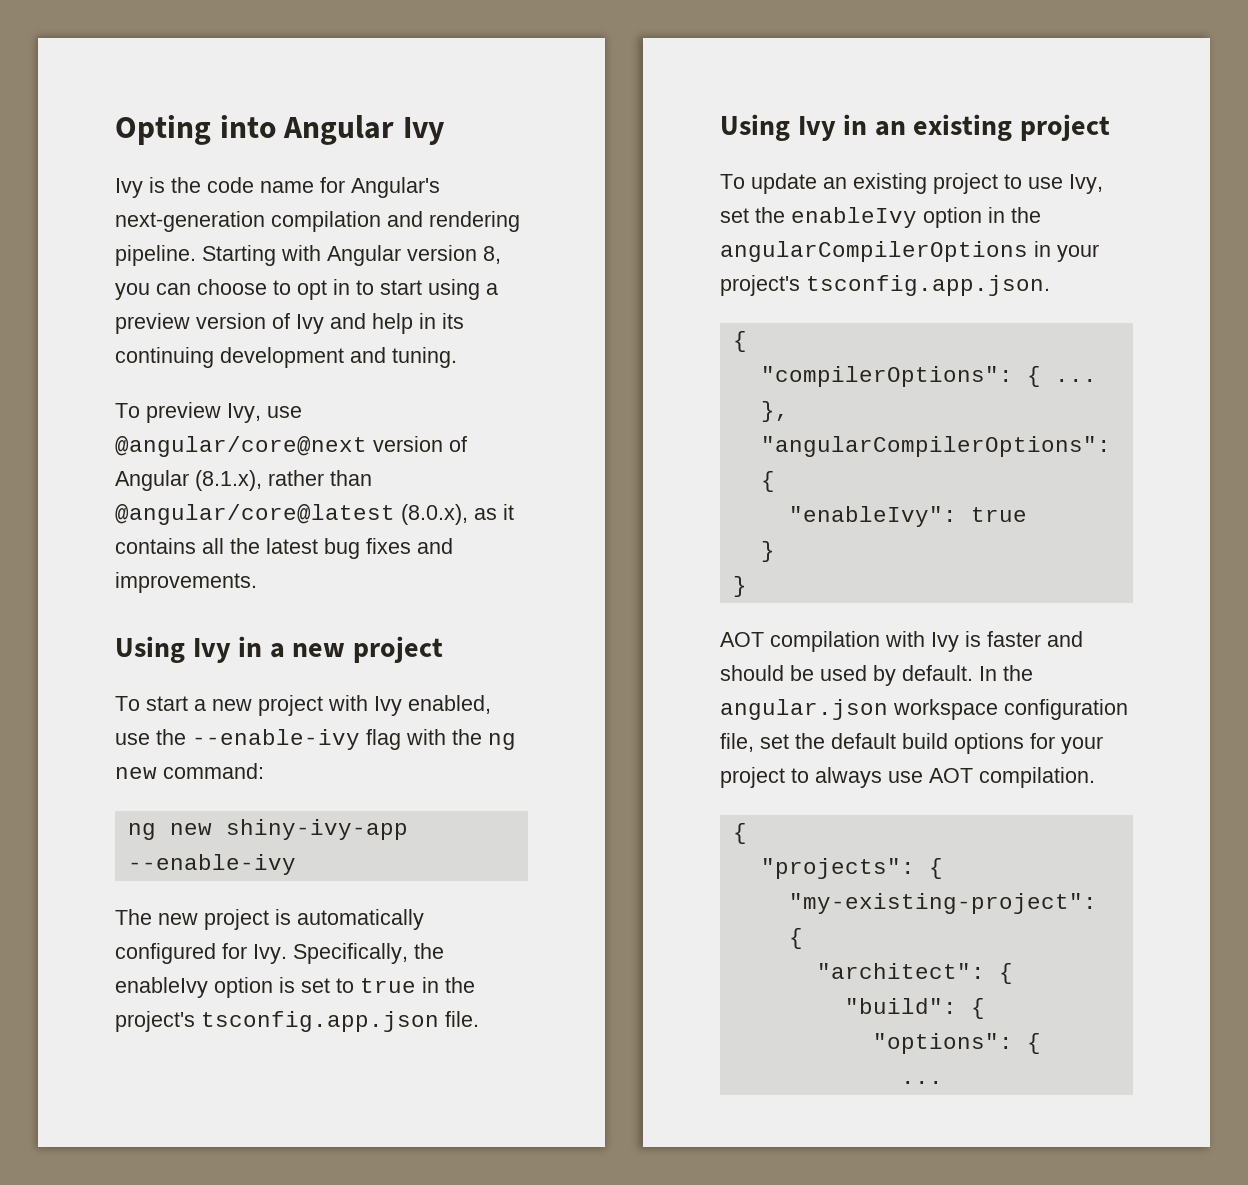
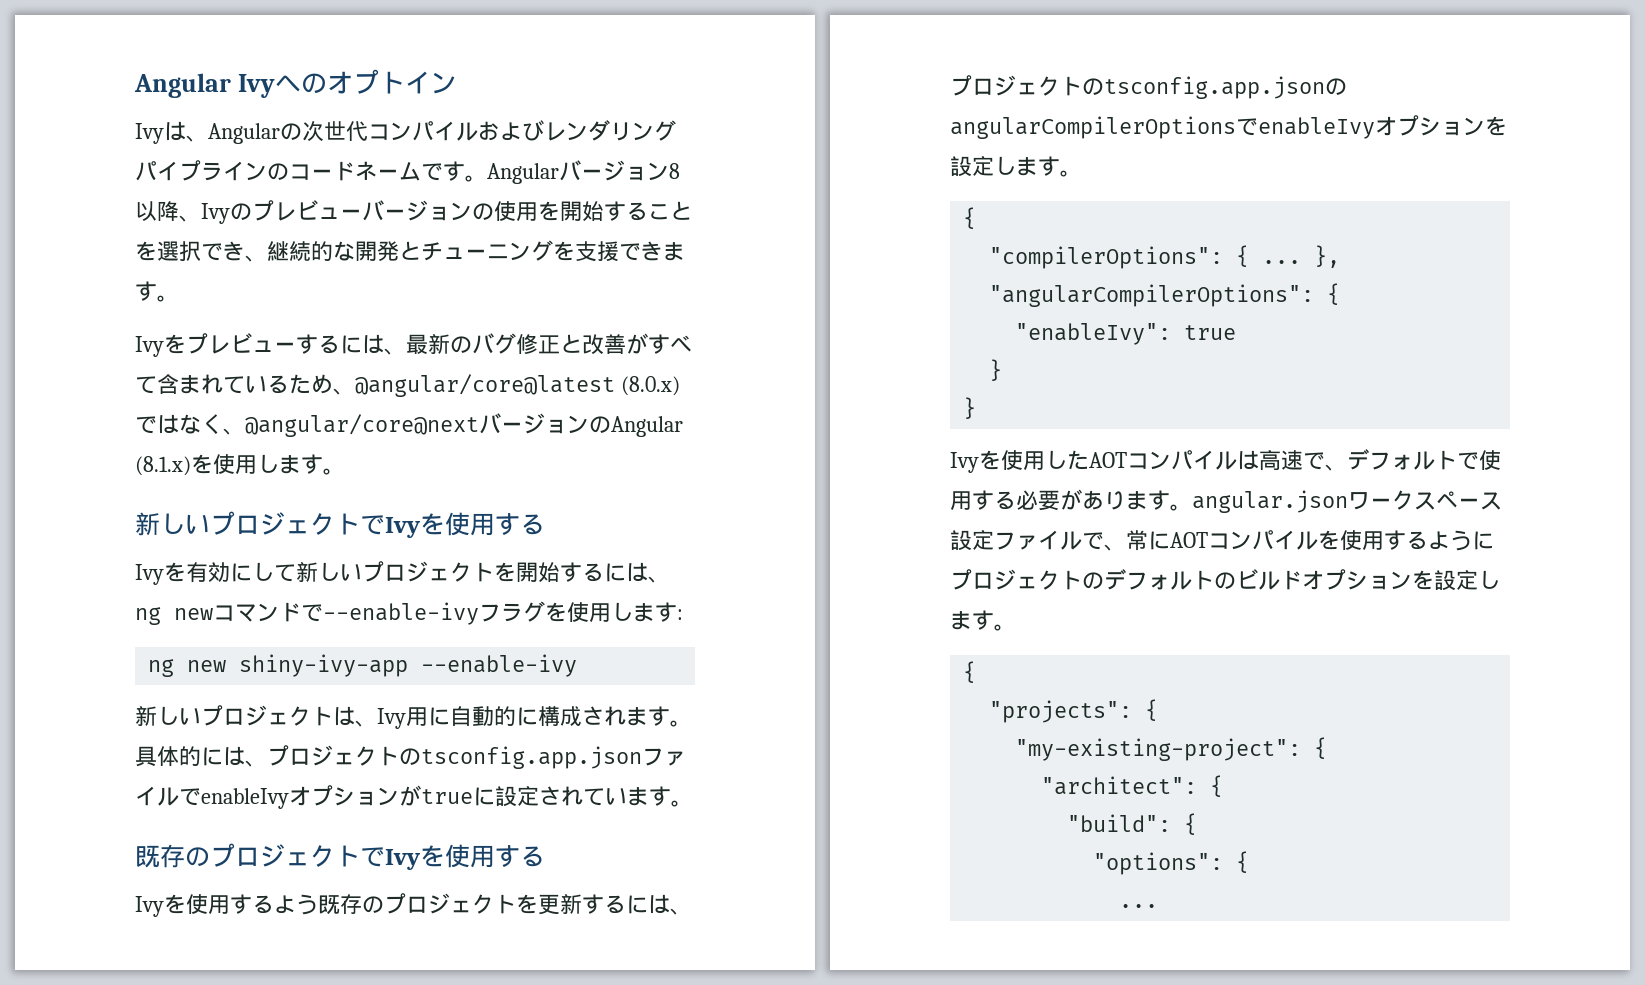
- Opting into Angular Ivy
- Ivy is the code name for Angular's next-generation compilation and rendering pipeline. Starting with Angular version 8, you can choose to opt in to start using a preview version of Ivy and help in its continuing development and tuning.
- To preview Ivy, use @angular/core@next version of Angular (8.1.x), rather than @angular/core@latest (8.0.x), as it contains all the latest bug fixes and improvements.
- Using Ivy in a new project
- To start a new project with Ivy enabled, use the --enable-ivy flag with the ng new command:
+ Angular Ivyへのオプトイン
+ Ivyは、Angularの次世代コンパイルおよびレンダリングパイプラインのコードネームです。Angularバージョン8以降、Ivyのプレビューバージョンの使用を開始することを選択でき、継続的な開発とチューニングを支援できます。
+ Ivyをプレビューするには、最新のバグ修正と改善がすべて含まれているため、@angular/core@latest (8.0.x)ではなく、@angular/core@nextバージョンのAngular (8.1.x)を使用します。
+ 新しいプロジェクトでIvyを使用する
+ Ivyを有効にして新しいプロジェクトを開始するには、ng newコマンドで--enable-ivyフラグを使用します:
  ng new shiny-ivy-app --enable-ivy
- The new project is automatically configured for Ivy. Specifically, the enableIvy option is set to true in the project's tsconfig.app.json file.
- Using Ivy in an existing project
- To update an existing project to use Ivy, set the enableIvy option in the angularCompilerOptions in your project's tsconfig.app.json.
+ 新しいプロジェクトは、Ivy用に自動的に構成されます。具体的には、プロジェクトのtsconfig.app.jsonファイルでenableIvyオプションがtrueに設定されています。
+ 既存のプロジェクトでIvyを使用する
+ Ivyを使用するよう既存のプロジェクトを更新するには、プロジェクトのtsconfig.app.jsonのangularCompilerOptionsでenableIvyオプションを設定します。
- AOT compilation with Ivy is faster and should be used by default. In the angular.json workspace configuration file, set the default build options for your project to always use AOT compilation.
+ Ivyを使用したAOTコンパイルは高速で、デフォルトで使用する必要があります。angular.jsonワークスペース設定ファイルで、常にAOTコンパイルを使用するようにプロジェクトのデフォルトのビルドオプションを設定します。

